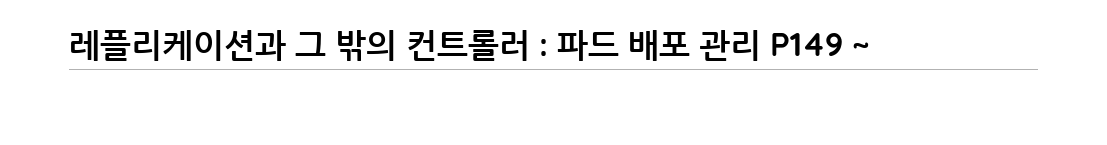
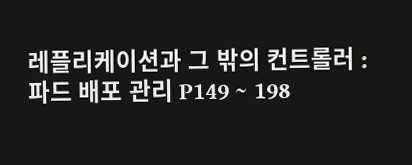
- 레플리케이션과 그 밖의 컨트롤러 : 파드 배포 관리 P149 ~
+ 레플리케이션과 그 밖의 컨트롤러 : 파드 배포 관리 P149 ~ 198

